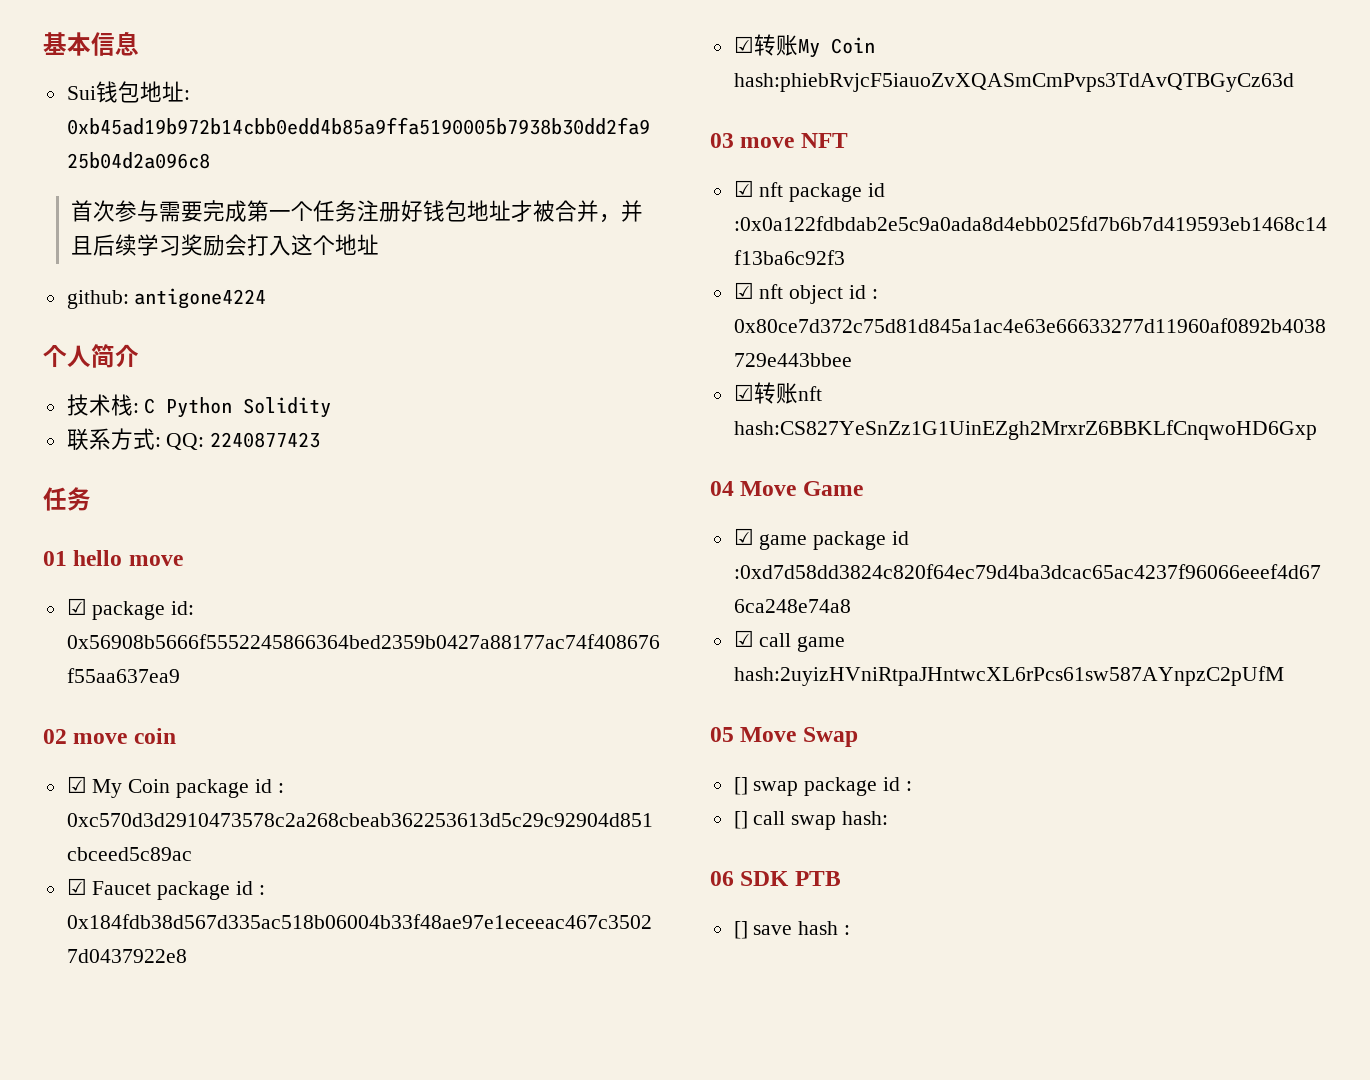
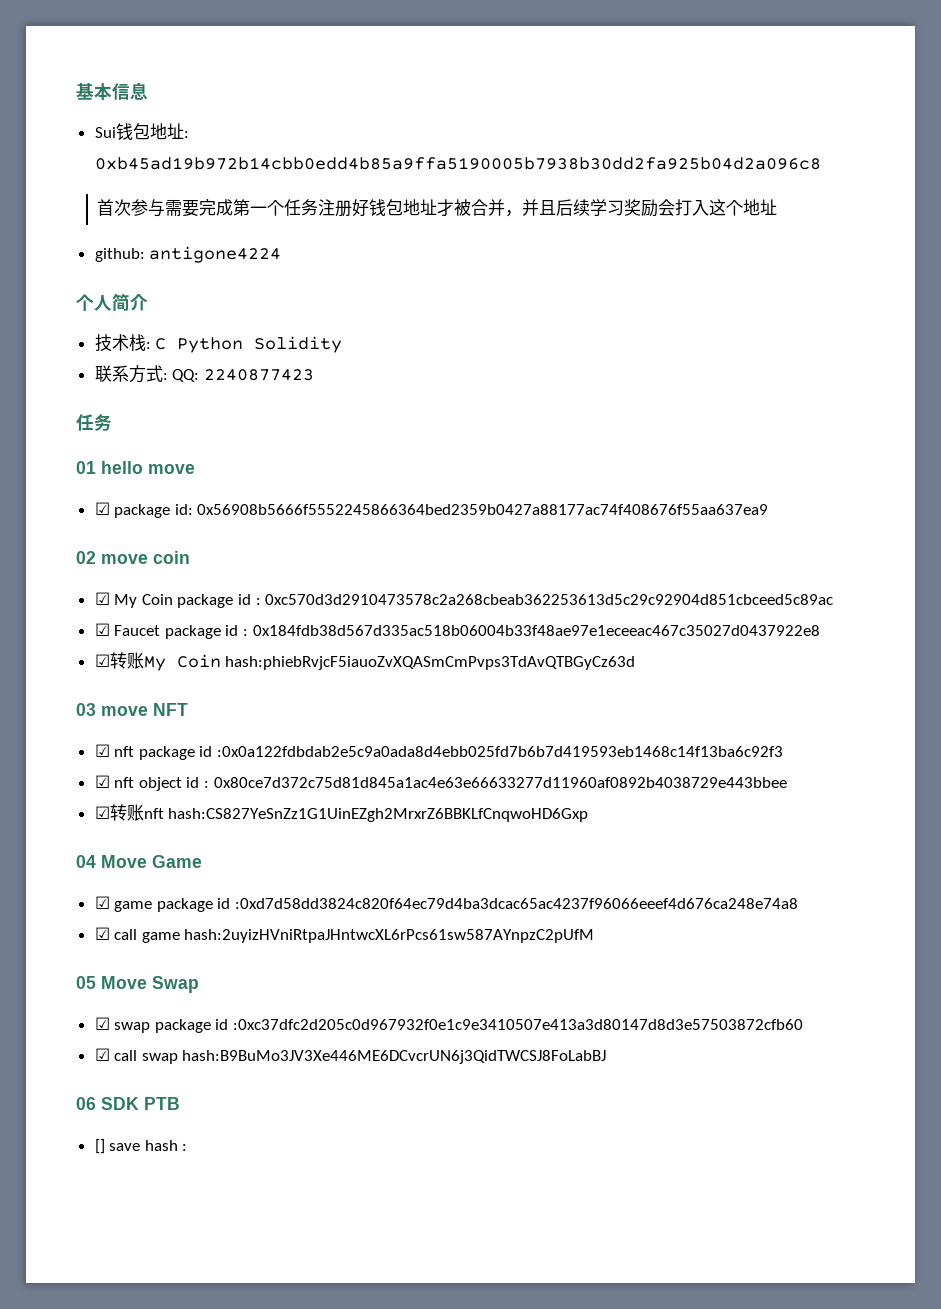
- [] swap package id :
- [] call swap hash:
+ ☑ swap package id :0xc37dfc2d205c0d967932f0e1c9e3410507e413a3d80147d8d3e57503872cfb60
+ ☑ call swap hash:B9BuMo3JV3Xe446ME6DCvcrUN6j3QidTWCSJ8FoLabBJ

